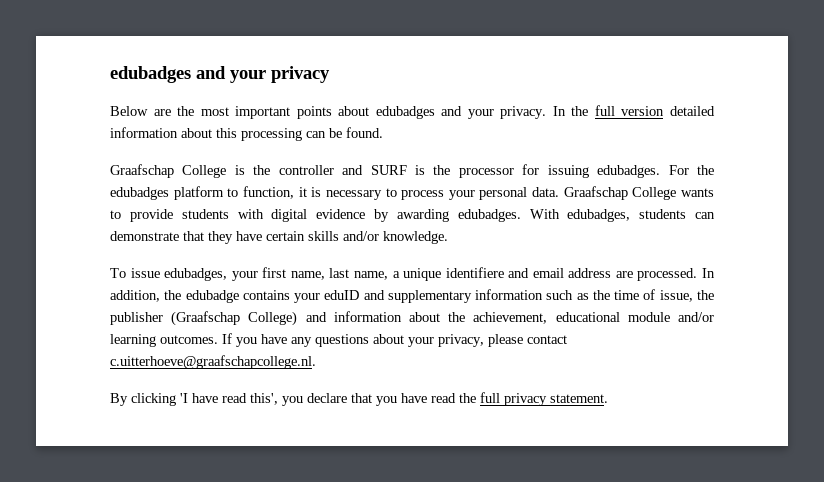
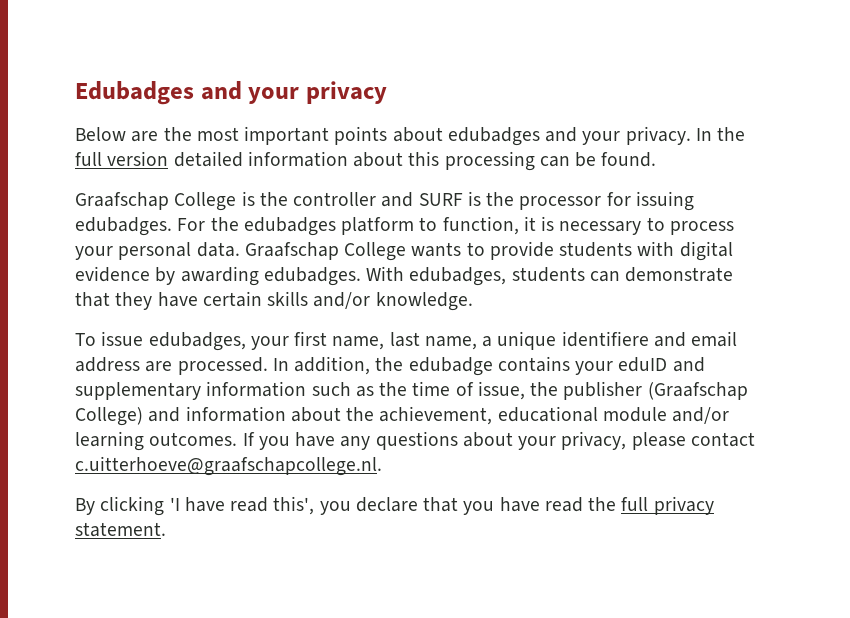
- edubadges and your privacy
+ Edubadges and your privacy

